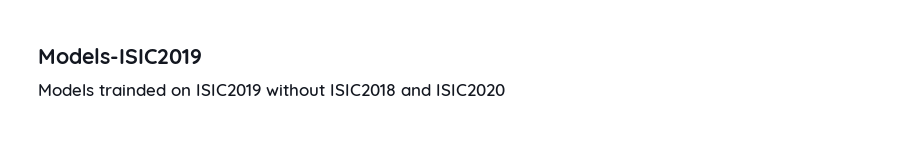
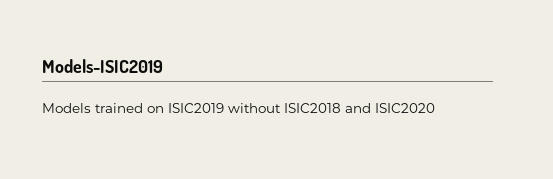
- Models trainded on ISIC2019 without ISIC2018 and ISIC2020
+ Models trained on ISIC2019 without ISIC2018 and ISIC2020

